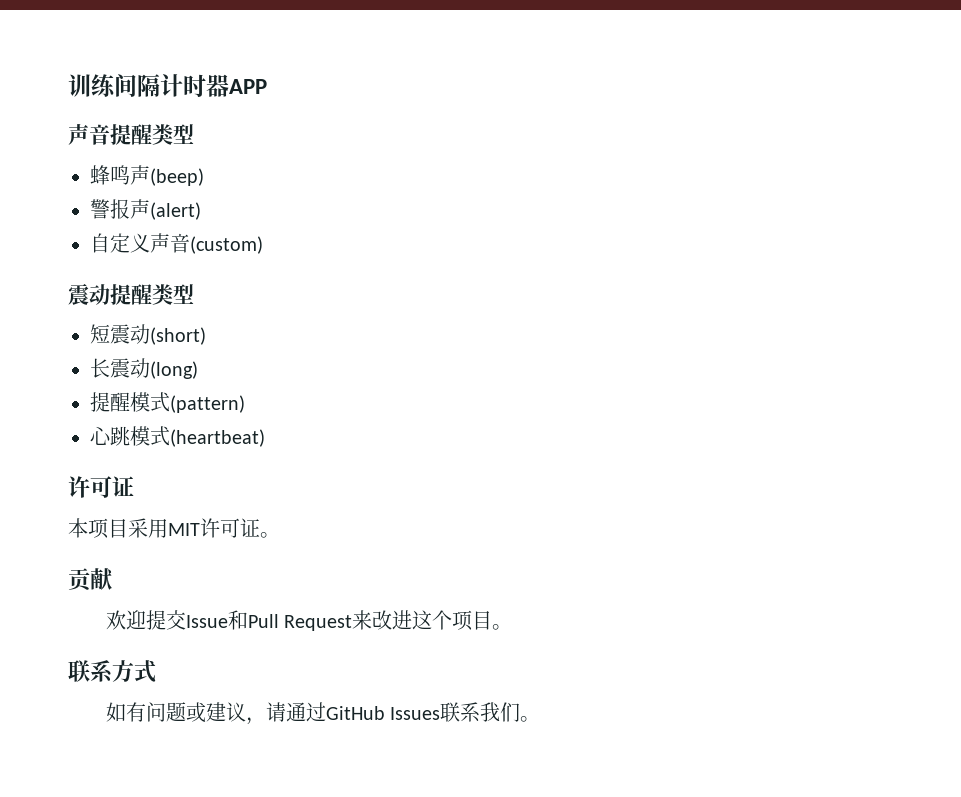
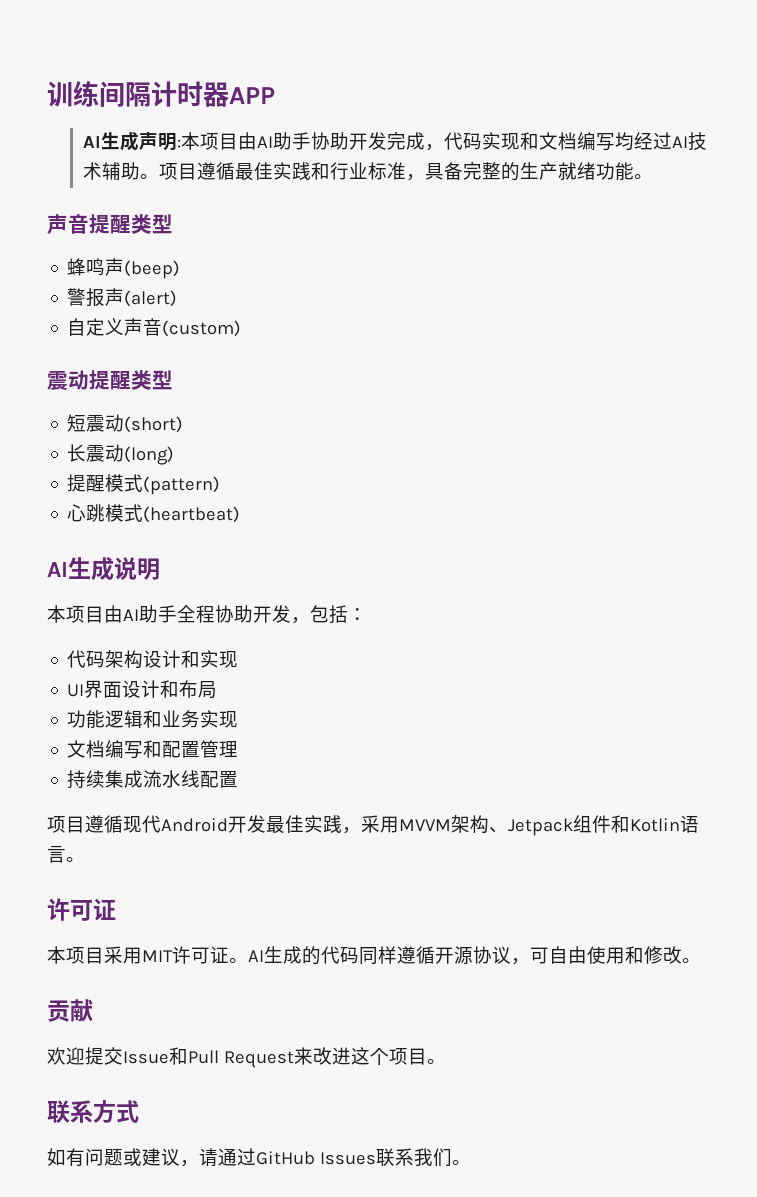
+ AI生成声明:本项目由AI助手协助开发完成，代码实现和文档编写均经过AI技术辅助。项目遵循最佳实践和行业标准，具备完整的生产就绪功能。
+ AI生成说明
+ 本项目由AI助手全程协助开发，包括：
+ 代码架构设计和实现
+ UI界面设计和布局
+ 功能逻辑和业务实现
+ 文档编写和配置管理
+ 持续集成流水线配置
+ 项目遵循现代Android开发最佳实践，采用MVVM架构、Jetpack组件和Kotlin语言。
+ AI生成的代码同样遵循开源协议，可自由使用和修改。

